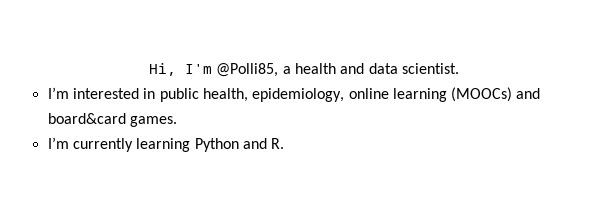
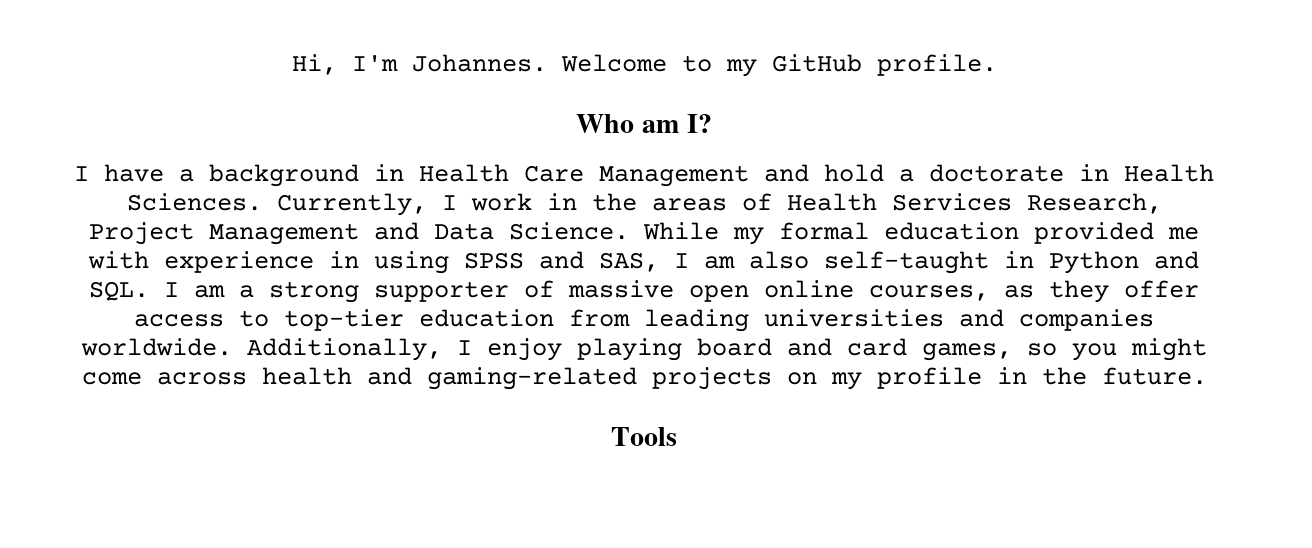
- Hi, I'm @Polli85, a health and data scientist.
- I’m interested in public health, epidemiology, online learning (MOOCs) and board&card games.
- I’m currently learning Python and R.
+ Hi, I'm Johannes. Welcome to my GitHub profile.
+ Who am I?
+ I have a background in Health Care Management and hold a doctorate in Health Sciences. Currently, I work in the areas of Health Services Research, Project Management and Data Science. While my formal education provided me with experience in using SPSS and SAS, I am also self-taught in Python and SQL. I am a strong supporter of massive open online courses, as they offer access to top-tier education from leading universities and companies worldwide. Additionally, I enjoy playing board and card games, so you might come across health and gaming-related projects on my profile in the future.
+ Tools

